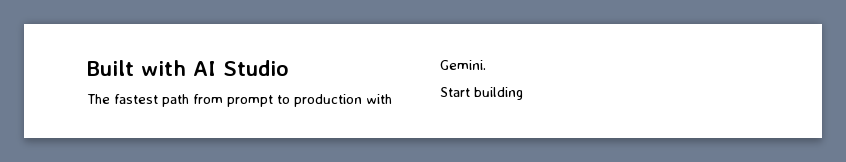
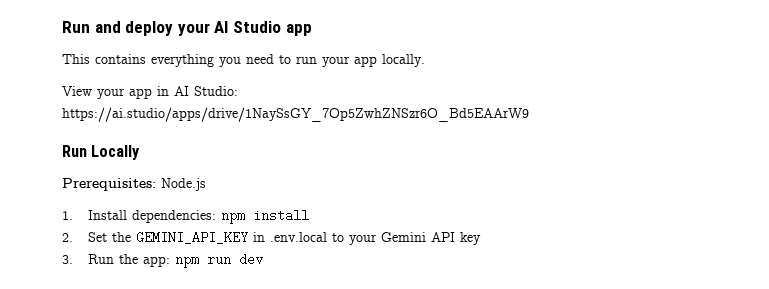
- Built with AI Studio
- The fastest path from prompt to production with Gemini.
- Start building
+ Run and deploy your AI Studio app
+ This contains everything you need to run your app locally.
+ View your app in AI Studio: https://ai.studio/apps/drive/1NaySsGY_7Op5ZwhZNSzr6O_Bd5EAArW9
+ Run Locally
+ Prerequisites: Node.js
+ 1. Install dependencies: npm install
+ 2. Set the GEMINI_API_KEY in .env.local to your Gemini API key
+ 3. Run the app: npm run dev

